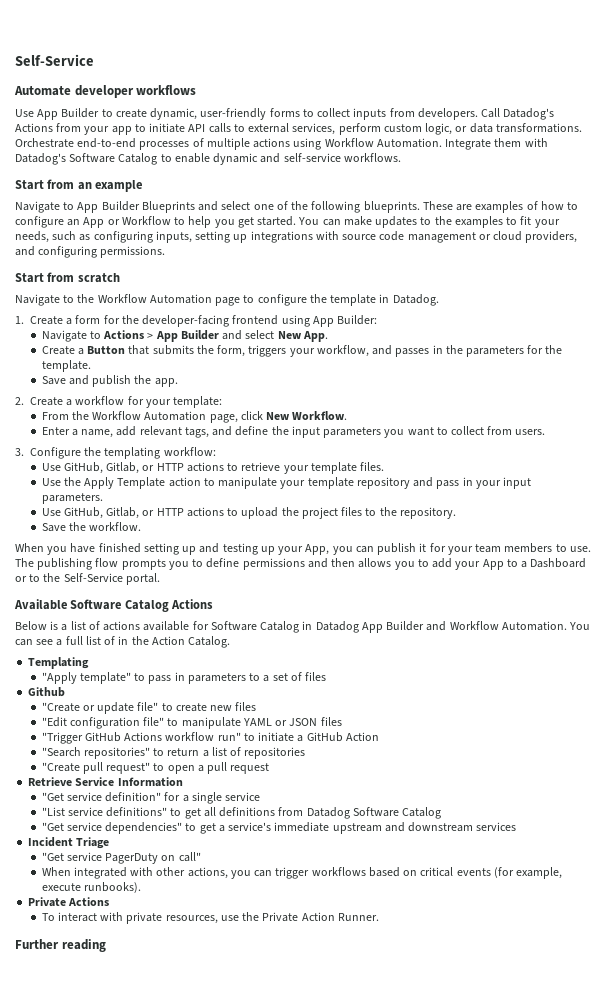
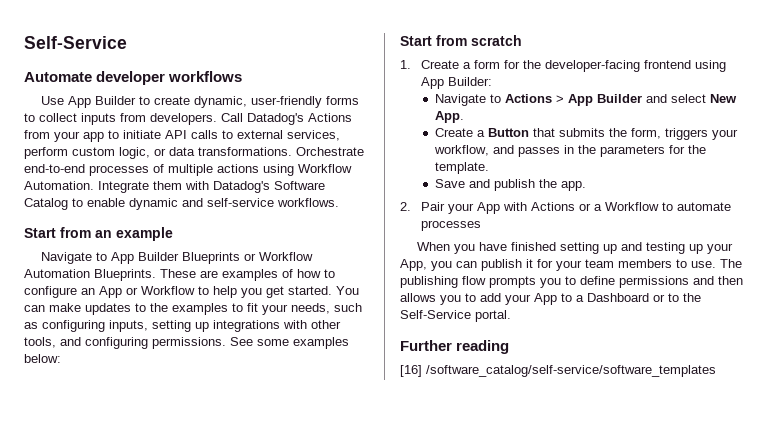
- Navigate to App Builder Blueprints and select one of the following blueprints.
+ Navigate to App Builder Blueprints or Workflow Automation Blueprints.
- You can make updates to the examples to fit your needs, such as configuring inputs, setting up integrations with source code management or cloud providers, and configuring permissions.
+ You can make updates to the examples to fit your needs, such as configuring inputs, setting up integrations with other tools, and configuring permissions. See some examples below:
- Navigate to the Workflow Automation page to configure the template in Datadog.
- 2. Create a workflow for your template:
- From the Workflow Automation page, click New Workflow.
- Enter a name, add relevant tags, and define the input parameters you want to collect from users.
- 3. Configure the templating workflow:
- Use GitHub, Gitlab, or HTTP actions to retrieve your template files.
- Use the Apply Template action to manipulate your template repository and pass in your input parameters.
- Use GitHub, Gitlab, or HTTP actions to upload the project files to the repository.
- Save the workflow.
+ 2. Pair your App with Actions or a Workflow to automate processes
- Available Software Catalog Actions
- Below is a list of actions available for Software Catalog in Datadog App Builder and Workflow Automation. You can see a full list of in the Action Catalog.
- Templating
- "Apply template" to pass in parameters to a set of files
- Github
- "Create or update file" to create new files
- "Edit configuration file" to manipulate YAML or JSON files
- "Trigger GitHub Actions workflow run" to initiate a GitHub Action
- "Search repositories" to return a list of repositories
- "Create pull request" to open a pull request
- Retrieve Service Information
- "Get service definition" for a single service
- "List service definitions" to get all definitions from Datadog Software Catalog
- "Get service dependencies" to get a service's immediate upstream and downstream services
- Incident Triage
- "Get service PagerDuty on call"
- When integrated with other actions, you can trigger workflows based on critical events (for example, execute runbooks).
- Private Actions
- To interact with private resources, use the Private Action Runner.
+ [16] /software_catalog/self-service/software_templates

